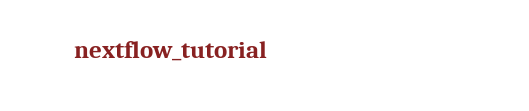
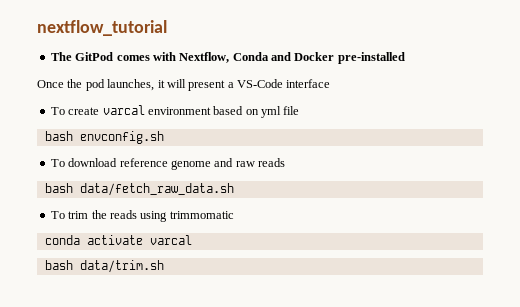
+ The GitPod comes with Nextflow, Conda and Docker pre-installed
+ Once the pod launches, it will present a VS-Code interface
+ To create varcal environment based on yml file
+ bash envconfig.sh
+ To download reference genome and raw reads
+ bash data/fetch_raw_data.sh
+ To trim the reads using trimmomatic
+ conda activate varcal
+ bash data/trim.sh

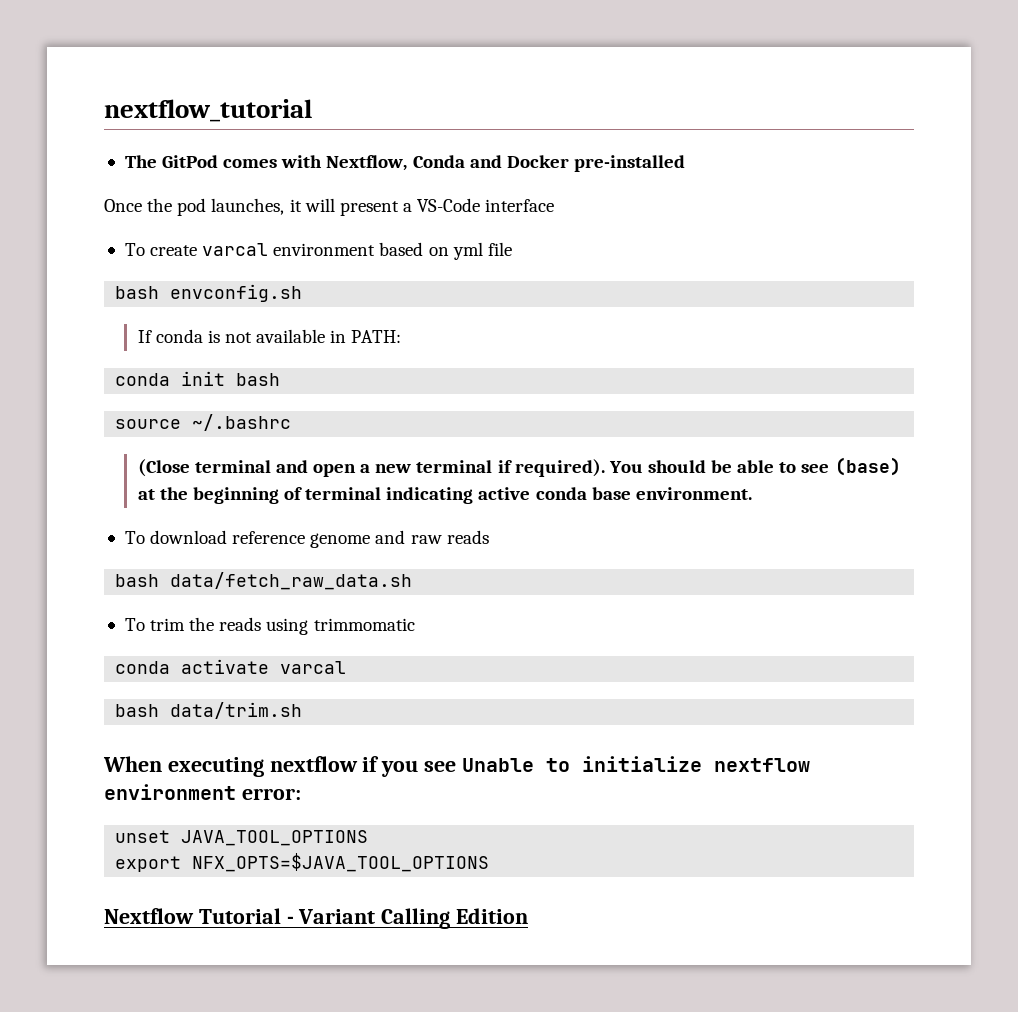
+ If conda is not available in PATH:
+ conda init bash
+ source ~/.bashrc
+ (Close terminal and open a new terminal if required). You should be able to see (base) at the beginning of terminal indicating active conda base environment.
+ When executing nextflow if you see Unable to initialize nextflow environment error:
+ unset JAVA_TOOL_OPTIONS
+ export NFX_OPTS=$JAVA_TOOL_OPTIONS
+ Nextflow Tutorial - Variant Calling Edition

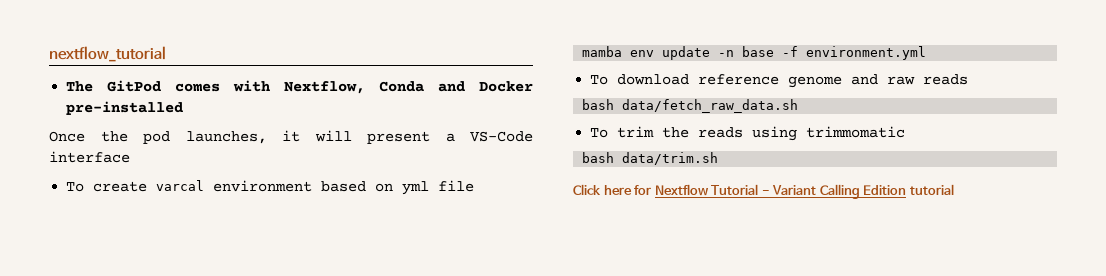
- bash envconfig.sh
- If conda is not available in PATH:
- conda init bash
- source ~/.bashrc
- (Close terminal and open a new terminal if required). You should be able to see (base) at the beginning of terminal indicating active conda base environment.
+ mamba env update -n base -f environment.yml
- conda activate varcal
- When executing nextflow if you see Unable to initialize nextflow environment error:
- unset JAVA_TOOL_OPTIONS
- export NFX_OPTS=$JAVA_TOOL_OPTIONS
- Nextflow Tutorial - Variant Calling Edition
+ Click here for Nextflow Tutorial - Variant Calling Edition tutorial

